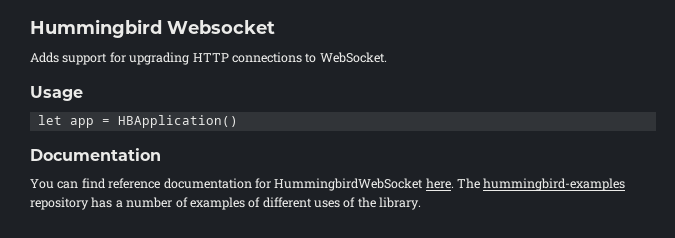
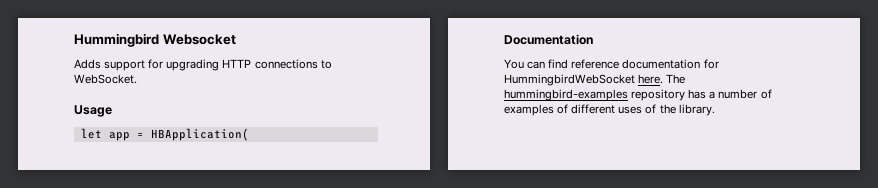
- let app = HBApplication()
+ let app = HBApplication(

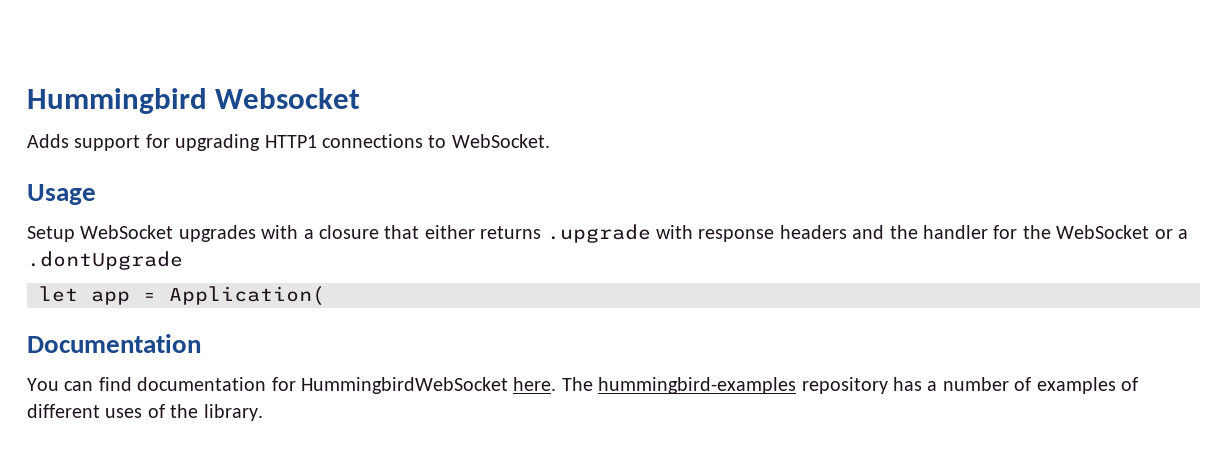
- Adds support for upgrading HTTP connections to WebSocket.
+ Adds support for upgrading HTTP1 connections to WebSocket.
+ Setup WebSocket upgrades with a closure that either returns .upgrade with response headers and the handler for the WebSocket or a .dontUpgrade
- let app = HBApplication(
+ let app = Application(
- You can find reference documentation for HummingbirdWebSocket here.
+ You can find documentation for HummingbirdWebSocket here.

